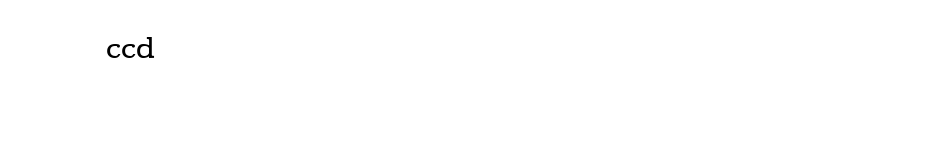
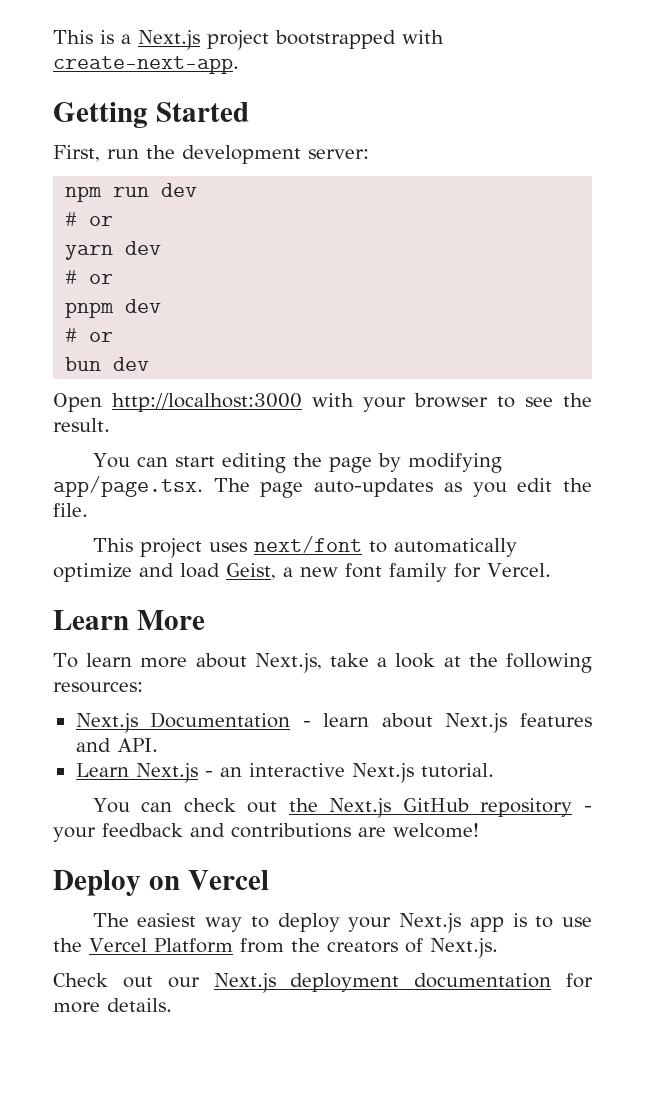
- ccd
+ This is a Next.js project bootstrapped with create-next-app.
+ Getting Started
+ First, run the development server:
+ npm run dev
+ # or
+ yarn dev
+ # or
+ pnpm dev
+ # or
+ bun dev
+ Open http://localhost:3000 with your browser to see the result.
+ You can start editing the page by modifying app/page.tsx. The page auto-updates as you edit the file.
+ This project uses next/font to automatically optimize and load Geist, a new font family for Vercel.
+ Learn More
+ To learn more about Next.js, take a look at the following resources:
+ Next.js Documentation - learn about Next.js features and API.
+ Learn Next.js - an interactive Next.js tutorial.
+ You can check out the Next.js GitHub repository - your feedback and contributions are welcome!
+ Deploy on Vercel
+ The easiest way to deploy your Next.js app is to use the Vercel Platform from the creators of Next.js.
+ Check out our Next.js deployment documentation for more details.

